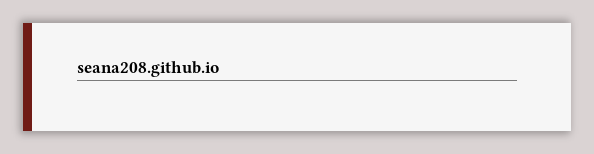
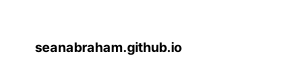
- seana208.github.io
+ seanabraham.github.io

